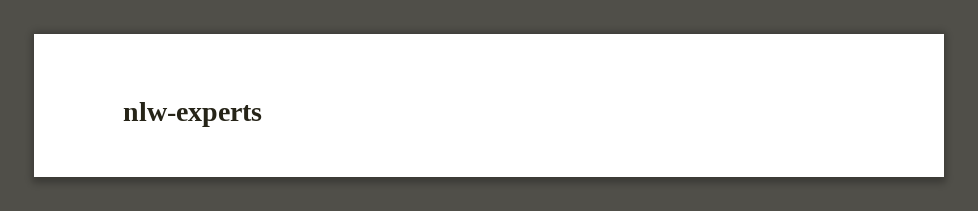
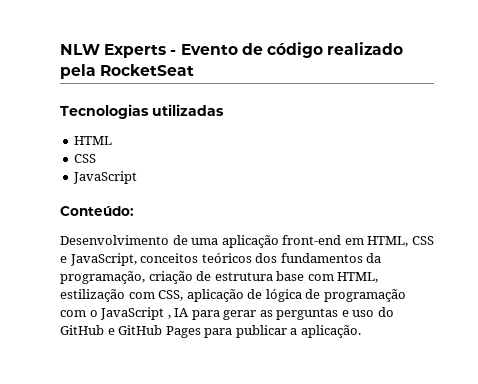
- nlw-experts
+ NLW Experts - Evento de código realizado pela RocketSeat
+ Tecnologias utilizadas
+ HTML
+ CSS
+ JavaScript
+ Conteúdo:
+ Desenvolvimento de uma aplicação front-end em HTML, CSS e JavaScript, conceitos teóricos dos fundamentos da programação, criação de estrutura base com HTML, estilização com CSS, aplicação de lógica de programação com o JavaScript , IA para gerar as perguntas e uso do GitHub e GitHub Pages para publicar a aplicação.

